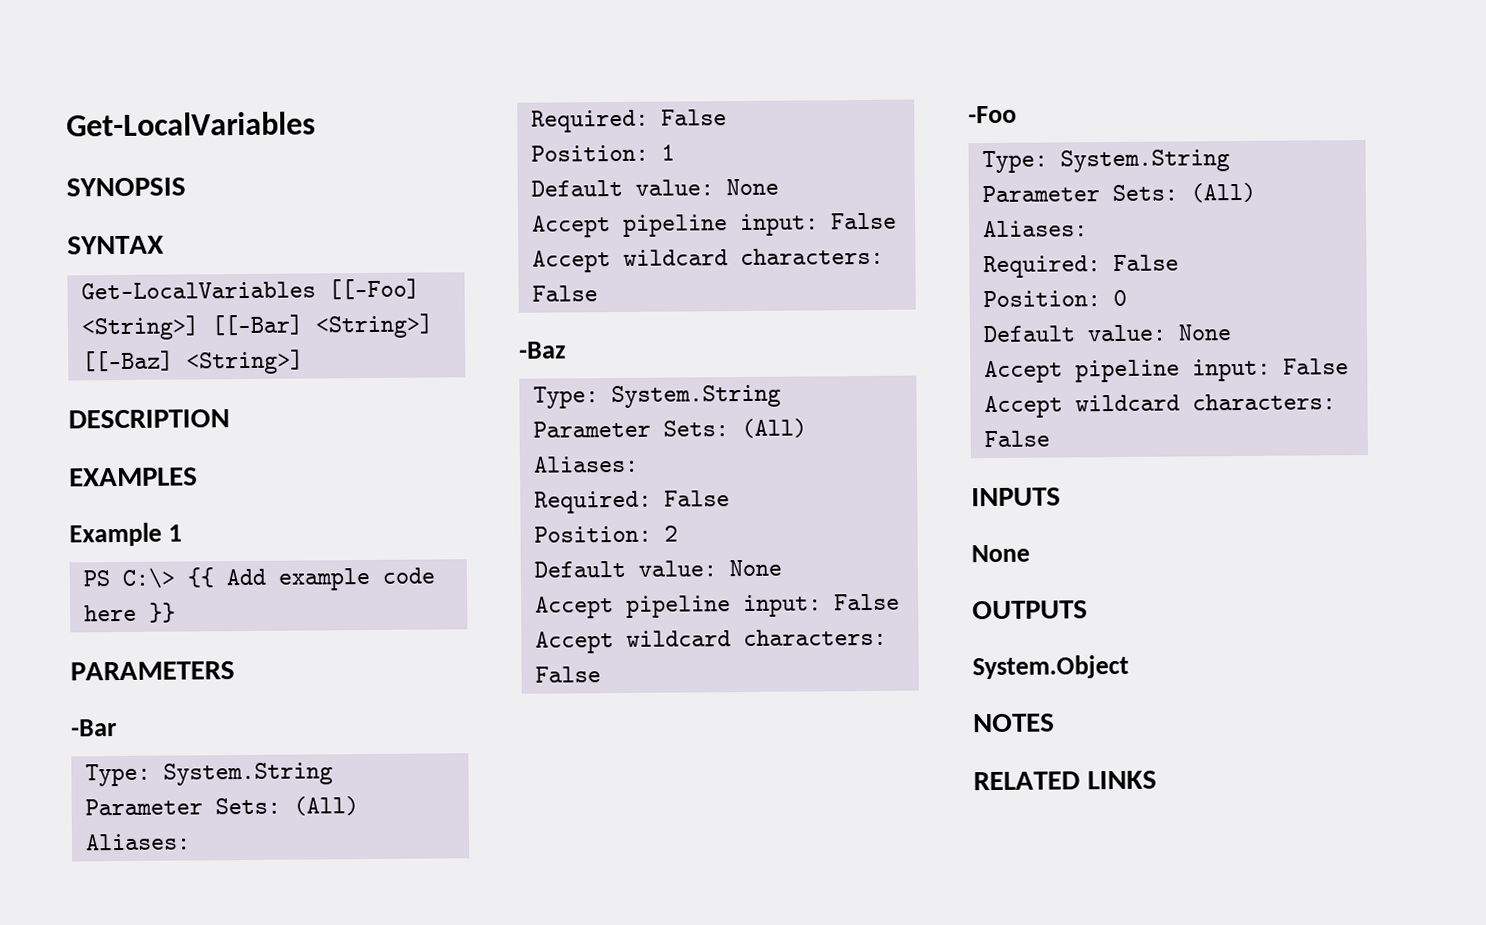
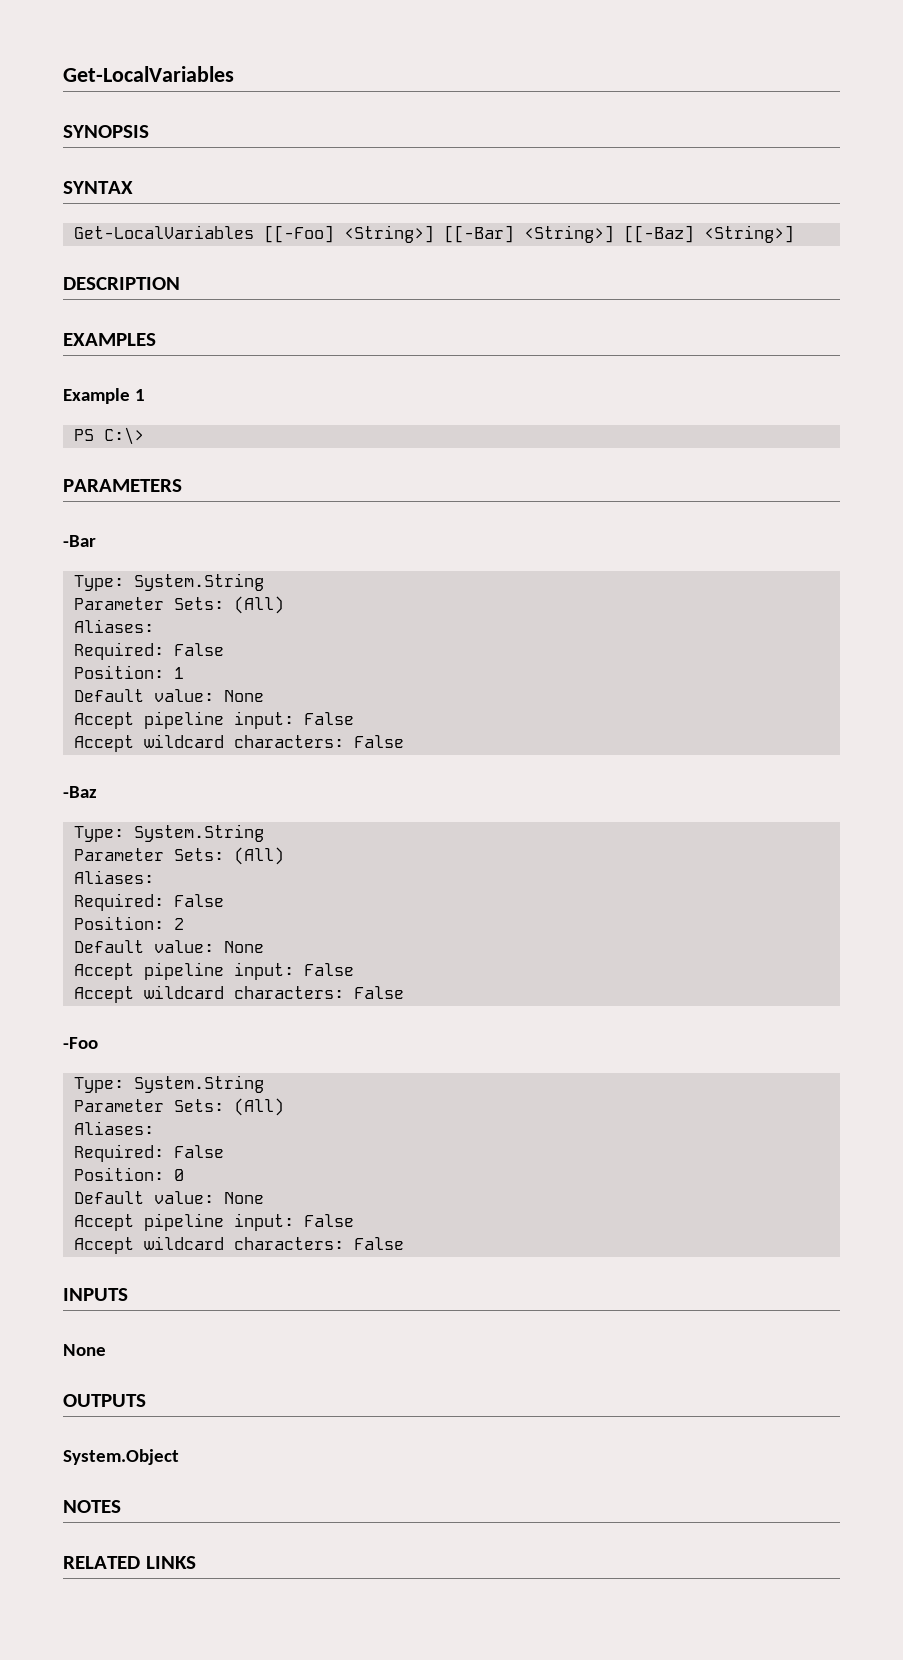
- PS C:\> {{ Add example code here }}
+ PS C:\>

